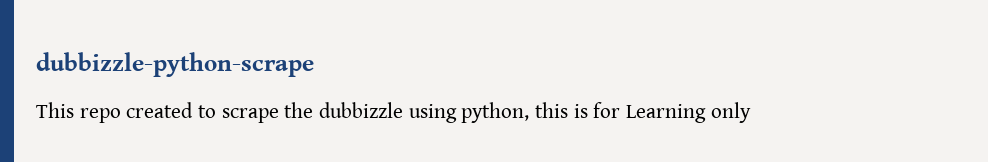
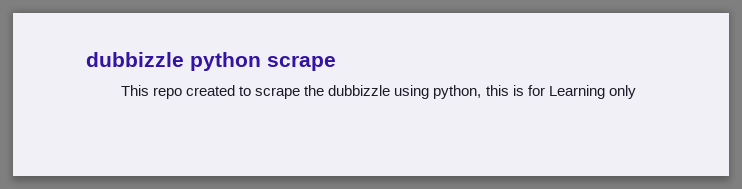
- dubbizzle-python-scrape
+ dubbizzle python scrape

